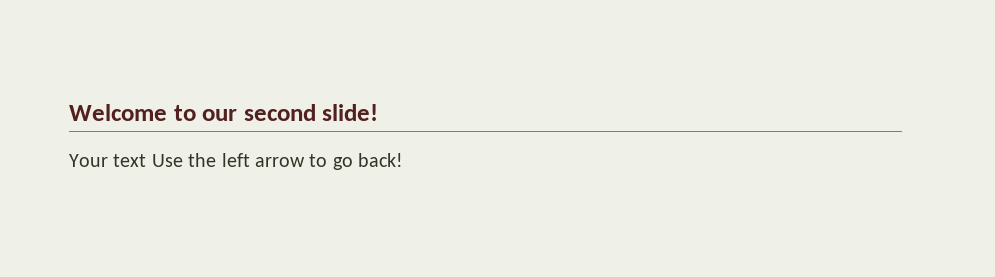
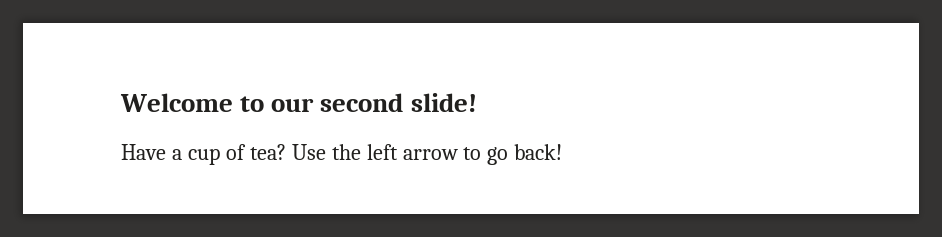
- Your text Use the left arrow to go back!
+ Have a cup of tea? Use the left arrow to go back!

